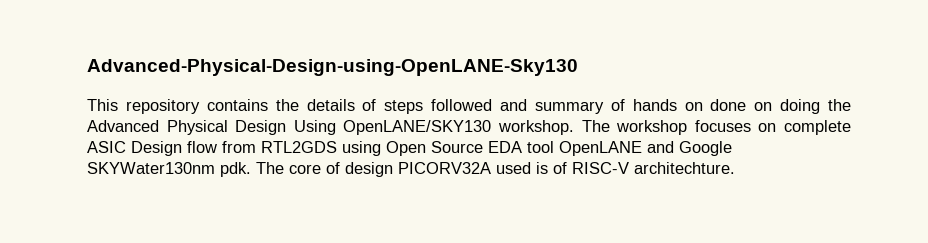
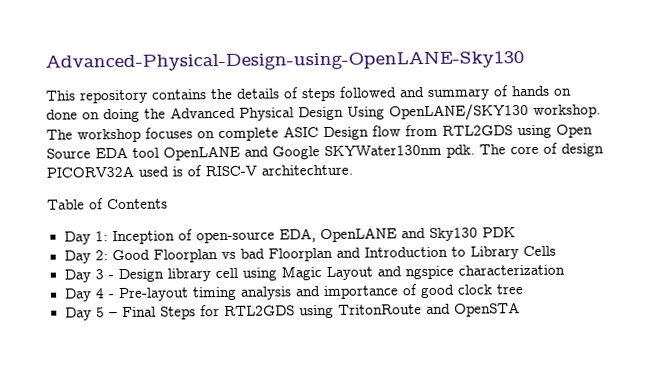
+ Table of Contents
+ Day 1: Inception of open-source EDA, OpenLANE and Sky130 PDK
+ Day 2: Good Floorplan vs bad Floorplan and Introduction to Library Cells
+ Day 3 - Design library cell using Magic Layout and ngspice characterization
+ Day 4 - Pre-layout timing analysis and importance of good clock tree
+ Day 5 – Final Steps for RTL2GDS using TritonRoute and OpenSTA

